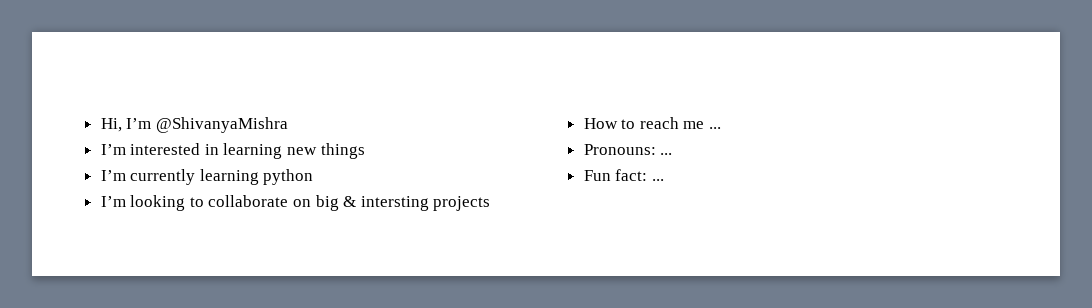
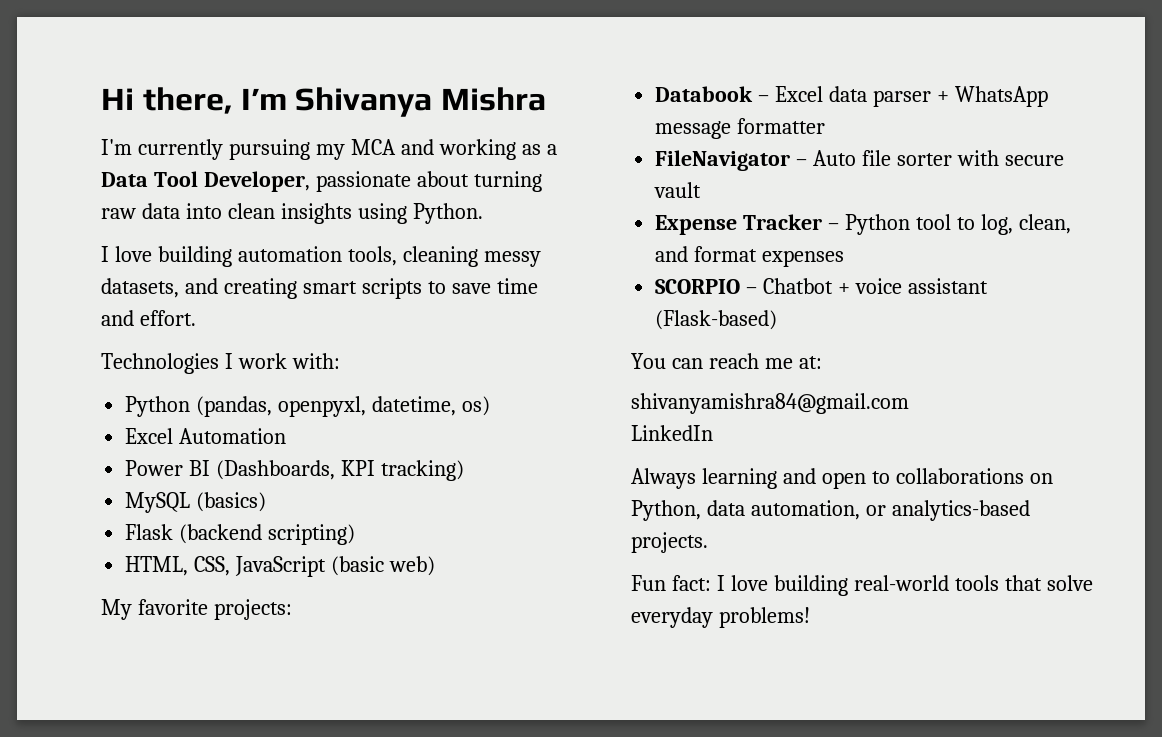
- Hi, I’m @ShivanyaMishra
- I’m interested in learning new things
- I’m currently learning python
- I’m looking to collaborate on big & intersting projects
- How to reach me ...
- Pronouns: ...
- Fun fact: ...
+ Hi there, I’m Shivanya Mishra
+ I'm currently pursuing my MCA and working as a Data Tool Developer, passionate about turning raw data into clean insights using Python.
+ I love building automation tools, cleaning messy datasets, and creating smart scripts to save time and effort.
+ Technologies I work with:
+ Python (pandas, openpyxl, datetime, os)
+ Excel Automation
+ Power BI (Dashboards, KPI tracking)
+ MySQL (basics)
+ Flask (backend scripting)
+ HTML, CSS, JavaScript (basic web)
+ My favorite projects:
+ Databook – Excel data parser + WhatsApp message formatter
+ FileNavigator – Auto file sorter with secure vault
+ Expense Tracker – Python tool to log, clean, and format expenses
+ SCORPIO – Chatbot + voice assistant (Flask-based)
+ You can reach me at:
+ shivanyamishra84@gmail.com
+ LinkedIn
+ Always learning and open to collaborations on Python, data automation, or analytics-based projects.
+ Fun fact: I love building real-world tools that solve everyday problems!

